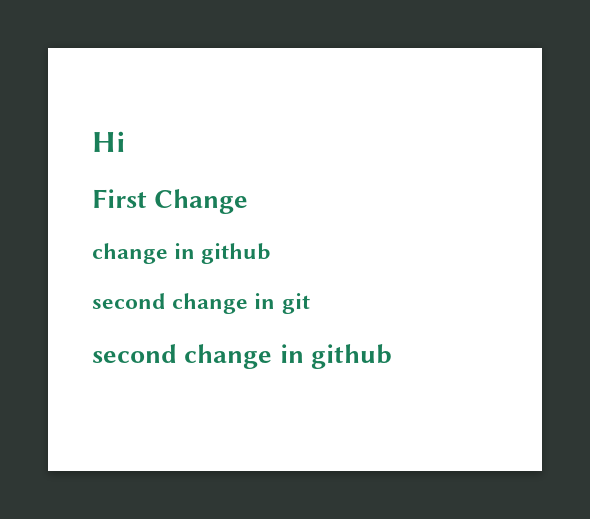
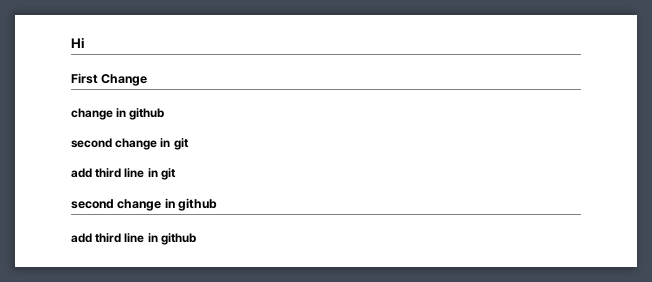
+ add third line in git
+ add third line in github

